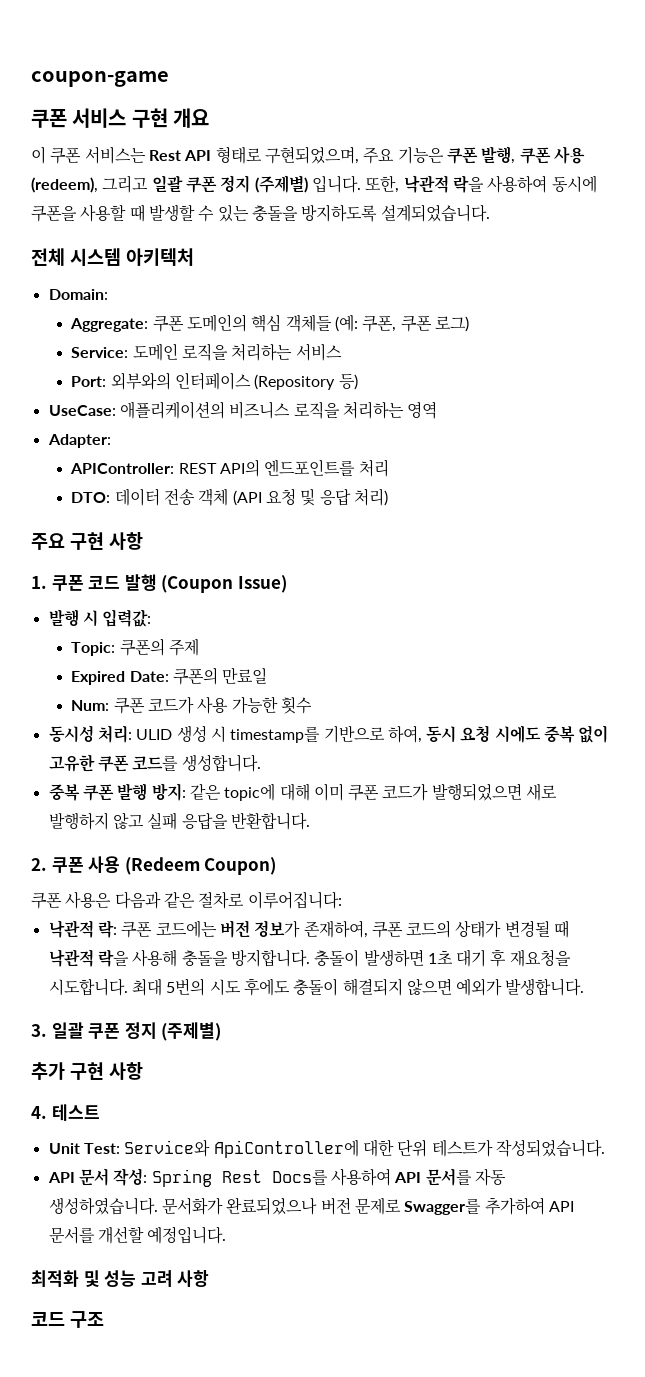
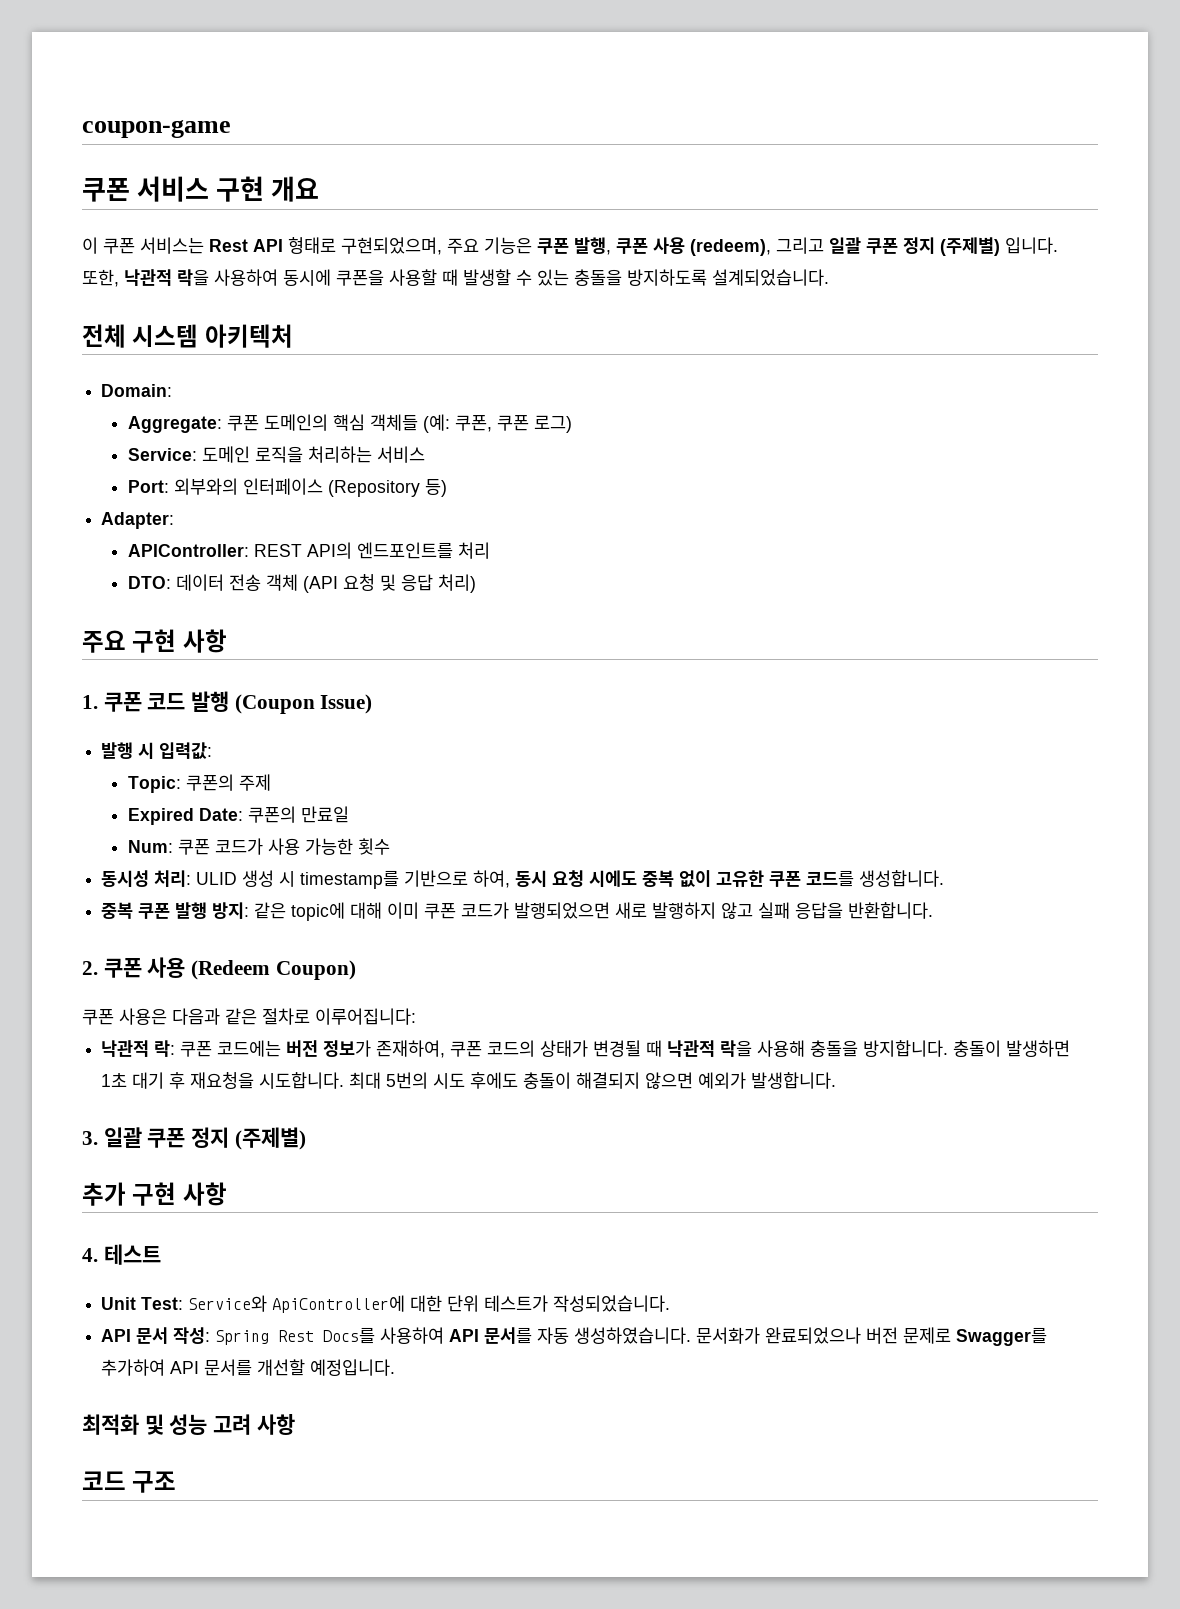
- UseCase: 애플리케이션의 비즈니스 로직을 처리하는 영역

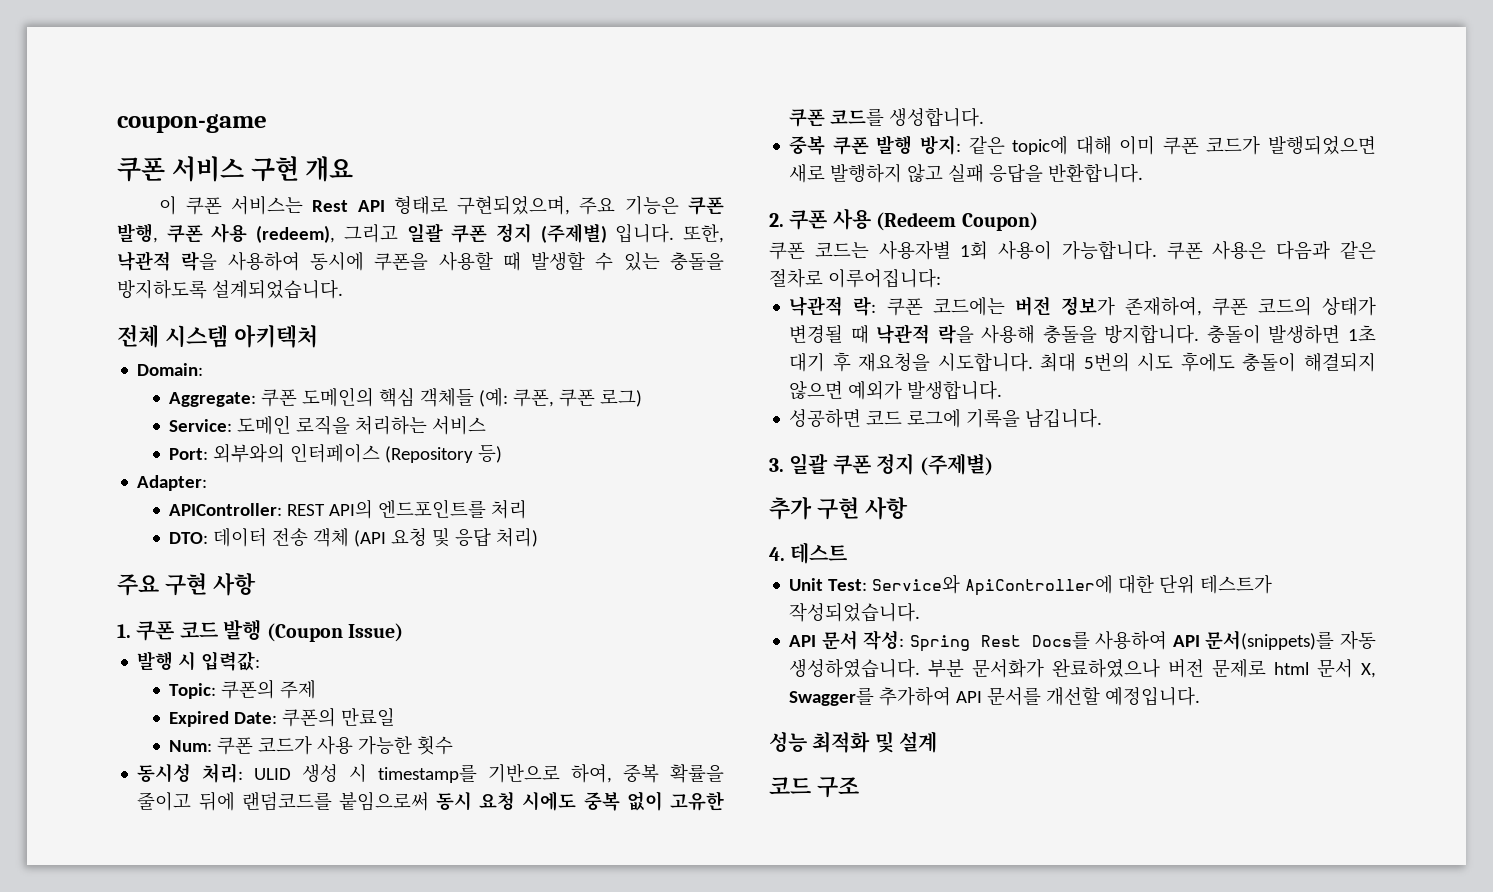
- 동시성 처리: ULID 생성 시 timestamp를 기반으로 하여, 동시 요청 시에도 중복 없이 고유한 쿠폰 코드를 생성합니다.
+ 동시성 처리: ULID 생성 시 timestamp를 기반으로 하여, 중복 확률을 줄이고 뒤에 랜덤코드를 붙임으로써 동시 요청 시에도 중복 없이 고유한 쿠폰 코드를 생성합니다.
- 쿠폰 사용은 다음과 같은 절차로 이루어집니다:
+ 쿠폰 코드는 사용자별 1회 사용이 가능합니다. 쿠폰 사용은 다음과 같은 절차로 이루어집니다:
+ 성공하면 코드 로그에 기록을 남깁니다.
- API 문서 작성: Spring Rest Docs를 사용하여 API 문서를 자동 생성하였습니다.
+ API 문서 작성: Spring Rest Docs를 사용하여 API 문서(snippets)를 자동 생성하였습니다.
- 문서화가 완료되었으나 버전 문제로 Swagger를 추가하여 API 문서를 개선할 예정입니다.
+ 부분 문서화가 완료하였으나 버전 문제로 html 문서 X, Swagger를 추가하여 API 문서를 개선할 예정입니다.
- 최적화 및 성능 고려 사항
+ 성능 최적화 및 설계

